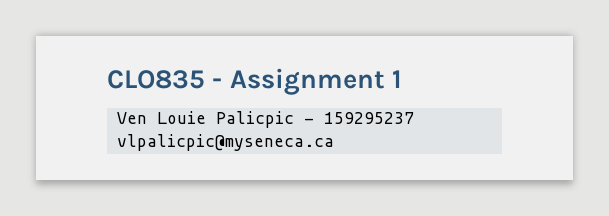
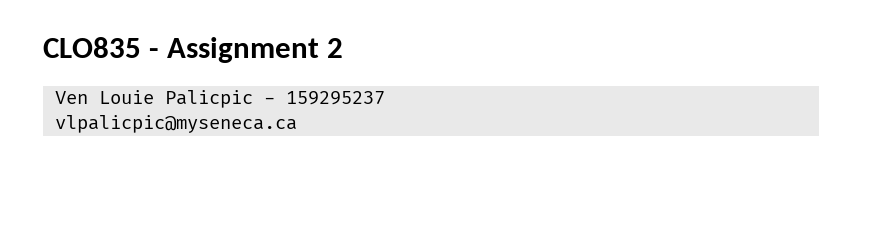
- CLO835 - Assignment 1
+ CLO835 - Assignment 2

